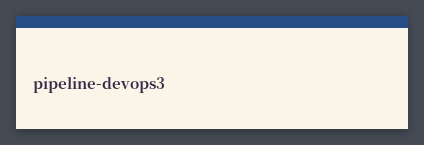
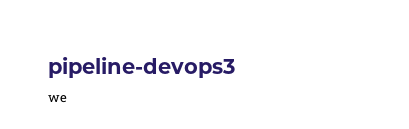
+ we

